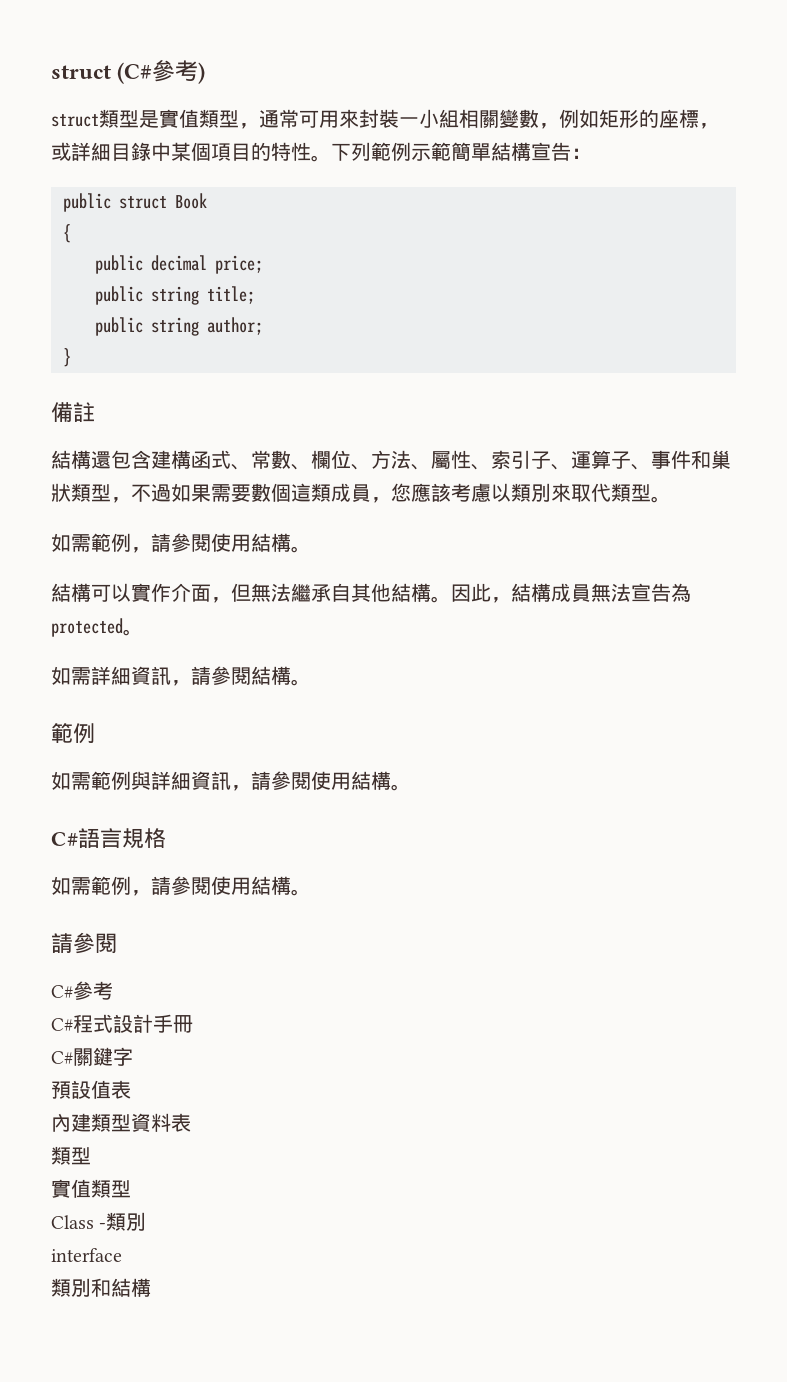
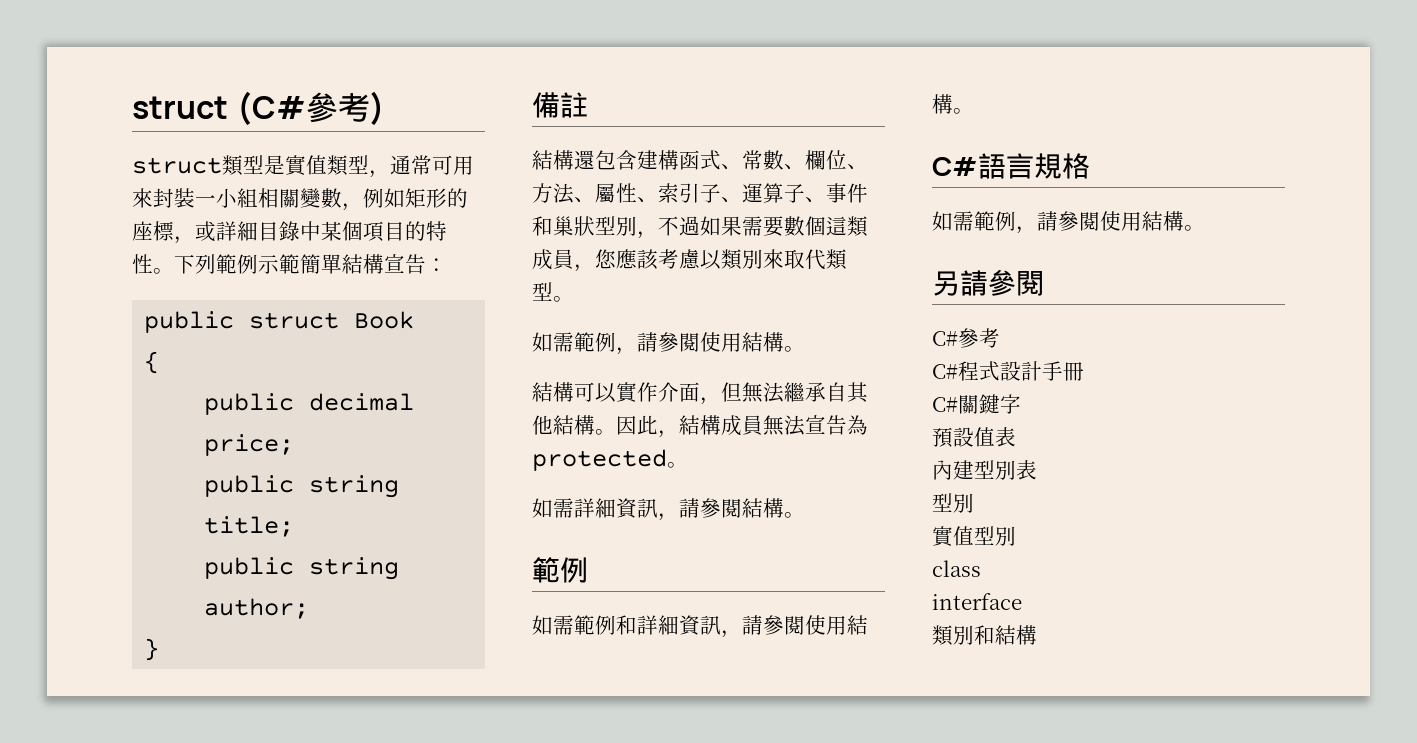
- 結構還包含建構函式、常數、欄位、方法、屬性、索引子、運算子、事件和巢狀類型，不過如果需要數個這類成員，您應該考慮以類別來取代類型。
+ 結構還包含建構函式、常數、欄位、方法、屬性、索引子、運算子、事件和巢狀型別，不過如果需要數個這類成員，您應該考慮以類別來取代類型。
- 如需範例與詳細資訊，請參閱使用結構。
+ 如需範例和詳細資訊，請參閱使用結構。
  C#語言規格
  如需範例，請參閱使用結構。
- 請參閱
+ 另請參閱
- 內建類型資料表
- 類型
- 實值類型
- Class -類別
+ 內建型別表
+ 型別
+ 實值型別
+ class

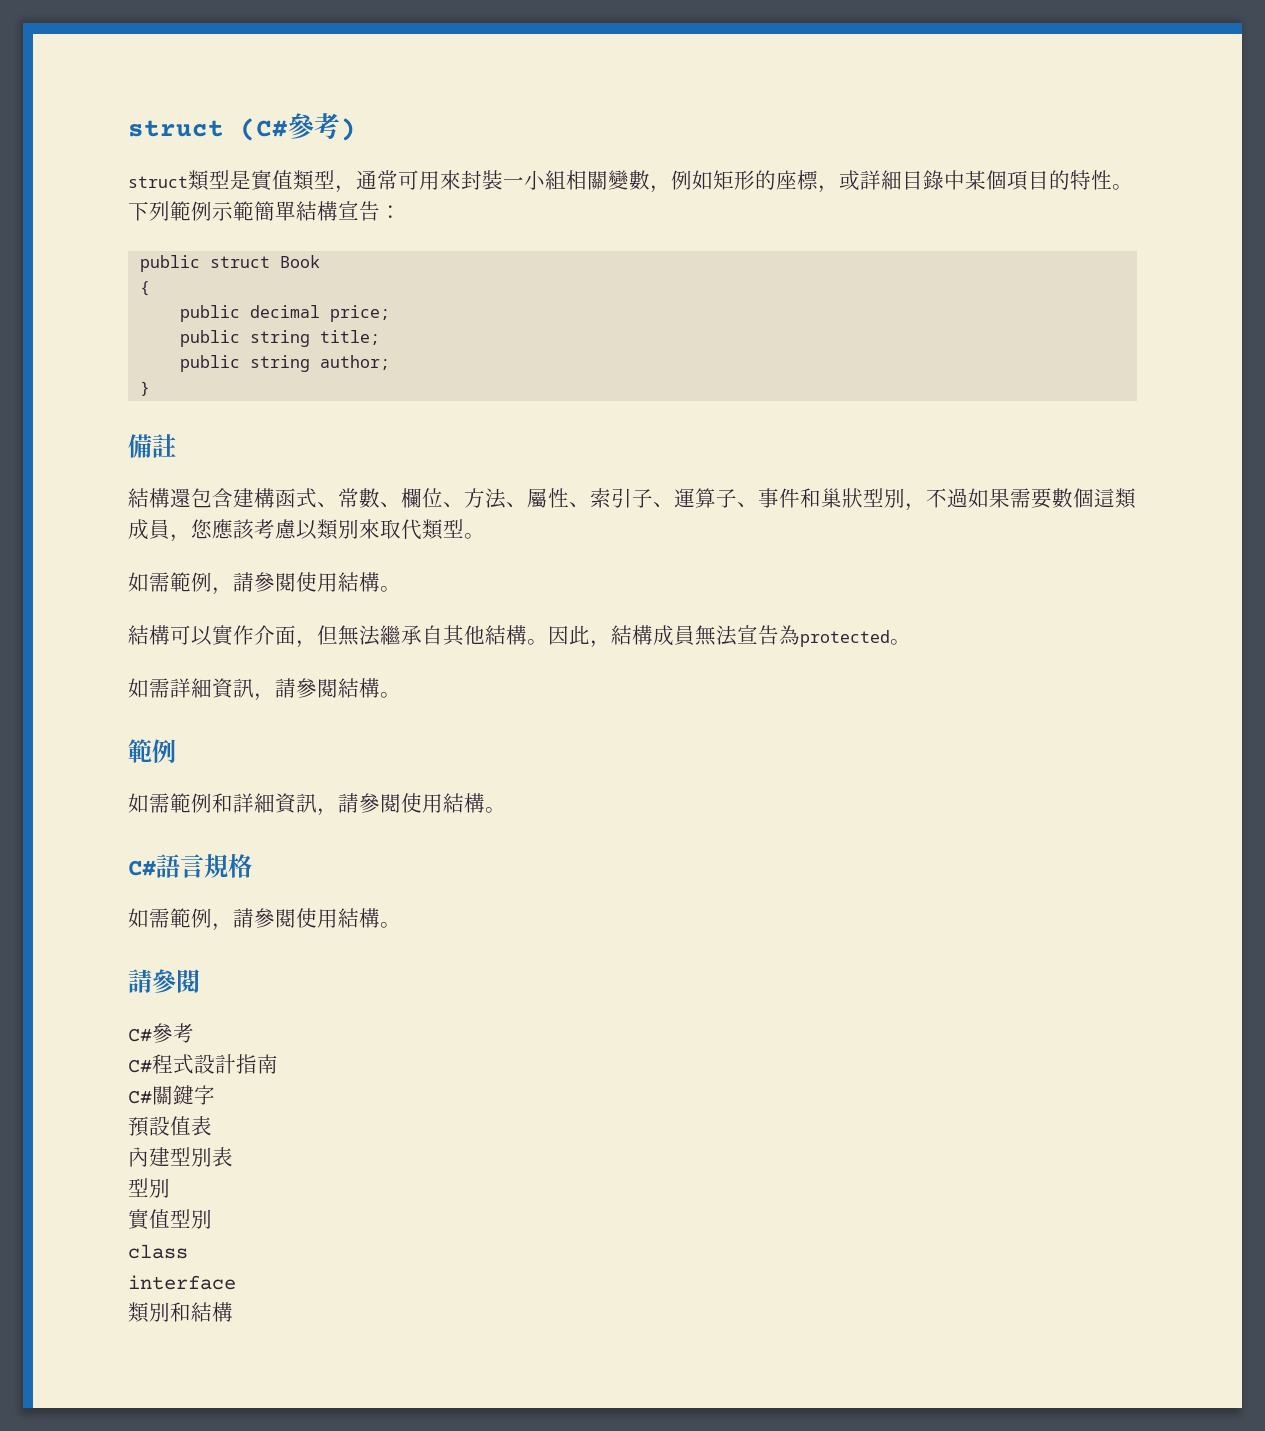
  C#語言規格
  如需範例，請參閱使用結構。
- 另請參閱
+ 請參閱
- C#程式設計手冊
+ C#程式設計指南

